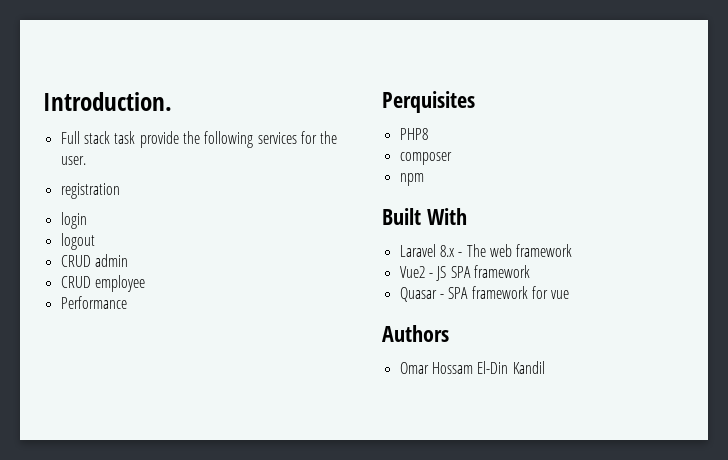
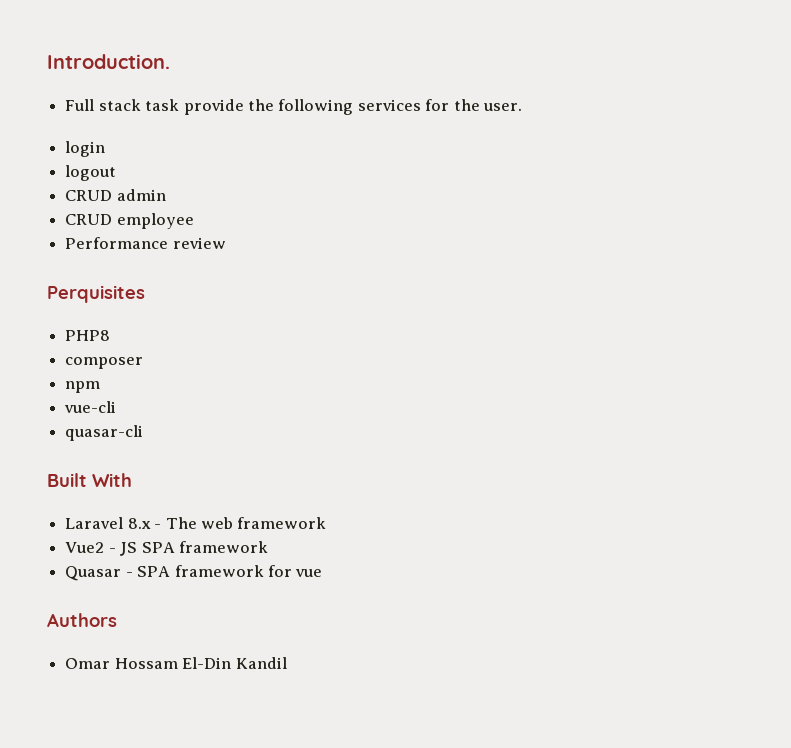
- registration
- Performance
+ Performance review
+ vue-cli
+ quasar-cli

